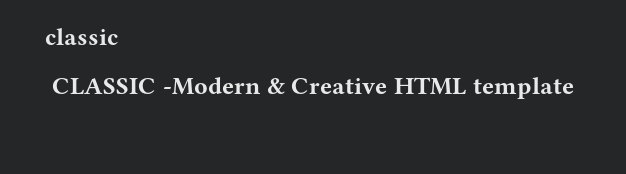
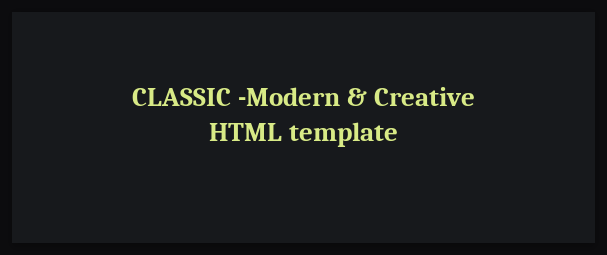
- classic

